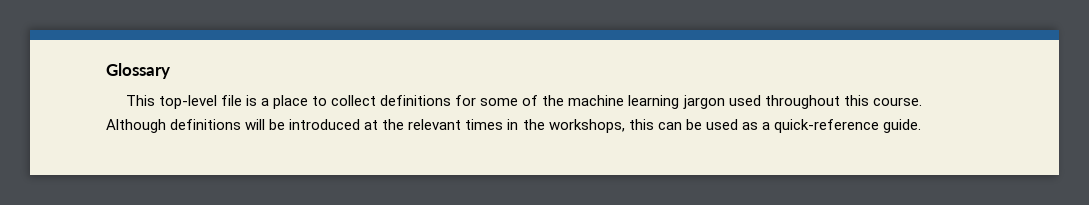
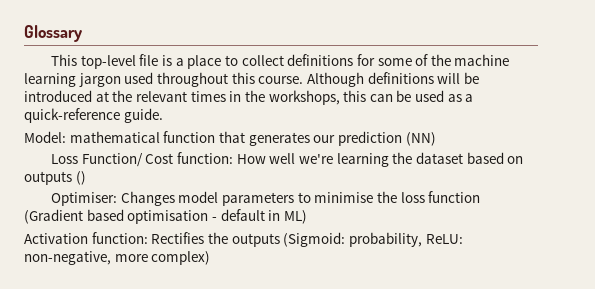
+ Model: mathematical function that generates our prediction (NN)
+ Loss Function/ Cost function: How well we're learning the dataset based on outputs ()
+ Optimiser: Changes model parameters to minimise the loss function (Gradient based optimisation - default in ML)
+ Activation function: Rectifies the outputs (Sigmoid: probability, ReLU: non-negative, more complex)

